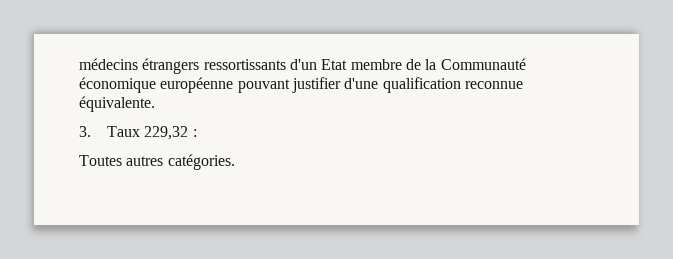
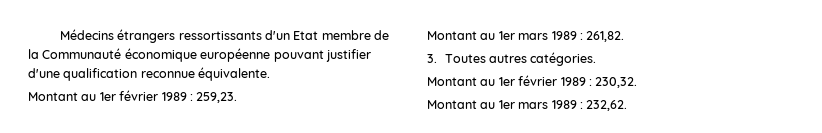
- médecins étrangers ressortissants d'un Etat membre de la Communauté économique européenne pouvant justifier d'une qualification reconnue équivalente.
+ Médecins étrangers ressortissants d'un Etat membre de la Communauté économique européenne pouvant justifier d'une qualification reconnue équivalente.
- 3. Taux 229,32 :
- Toutes autres catégories.
+ Montant au 1er février 1989 : 259,23.
+ Montant au 1er mars 1989 : 261,82.
+ 3. Toutes autres catégories.
+ Montant au 1er février 1989 : 230,32.
+ Montant au 1er mars 1989 : 232,62.

